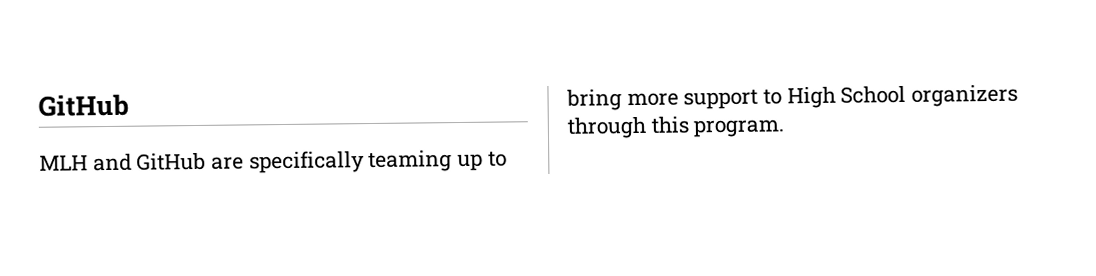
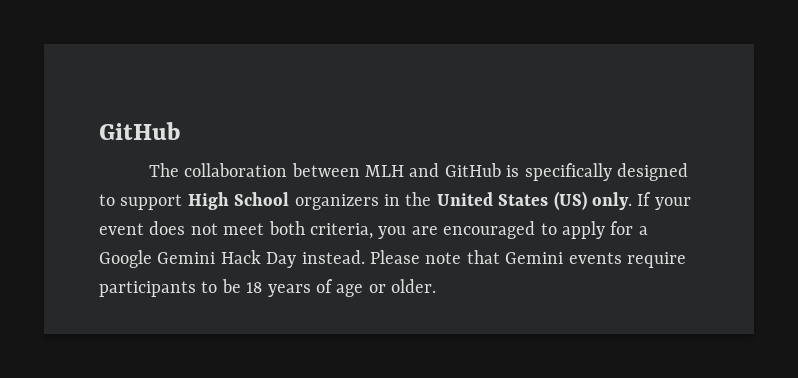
- MLH and GitHub are specifically teaming up to bring more support to High School organizers through this program.
+ The collaboration between MLH and GitHub is specifically designed to support High School organizers in the United States (US) only. If your event does not meet both criteria, you are encouraged to apply for a Google Gemini Hack Day instead. Please note that Gemini events require participants to be 18 years of age or older.

